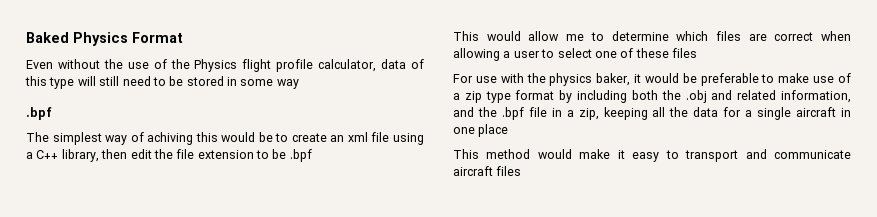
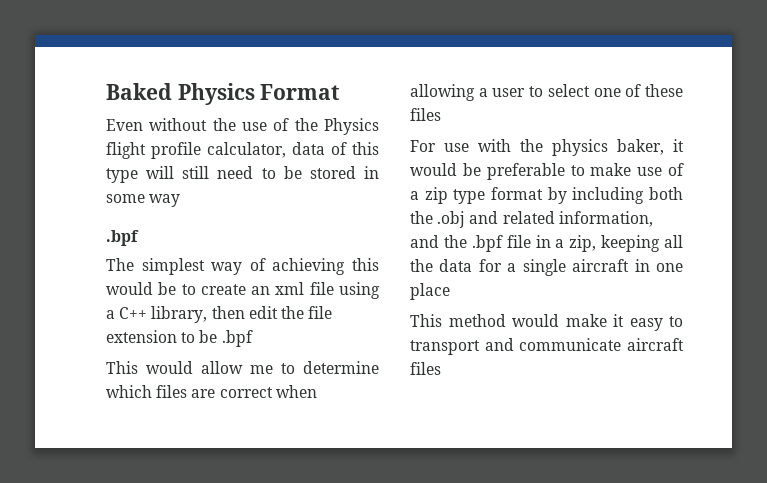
- The simplest way of achiving this would be to create an xml file using a C++ library, then edit the file extension to be .bpf
+ The simplest way of achieving this would be to create an xml file using a C++ library, then edit the file extension to be .bpf

